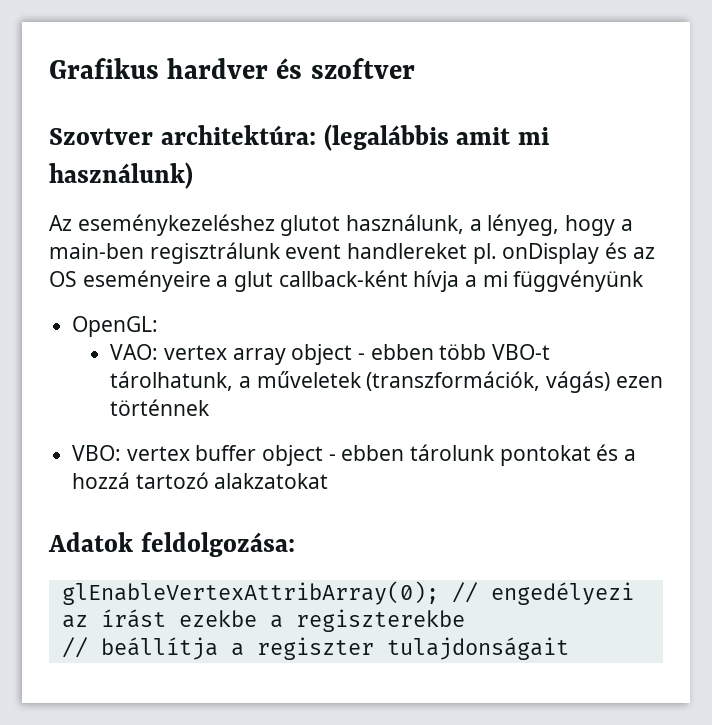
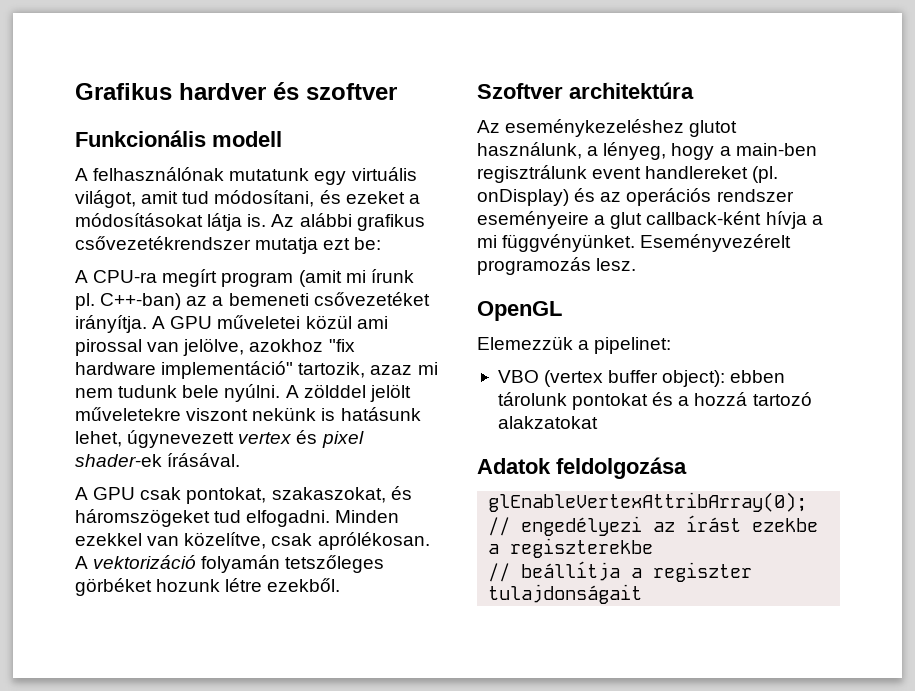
- Szovtver architektúra: (legalábbis amit mi használunk)
+ Funkcionális modell
+ A felhasználónak mutatunk egy virtuális világot, amit tud módosítani, és ezeket a módosításokat látja is. Az alábbi grafikus csővezetékrendszer mutatja ezt be:
+ A CPU-ra megírt program (amit mi írunk pl. C++-ban) az a bemeneti csővezetéket irányítja. A GPU műveletei közül ami pirossal van jelölve, azokhoz "fix hardware implementáció" tartozik, azaz mi nem tudunk bele nyúlni. A zölddel jelölt műveletekre viszont nekünk is hatásunk lehet, úgynevezett vertex és pixel shader-ek írásával.
+ A GPU csak pontokat, szakaszokat, és háromszögeket tud elfogadni. Minden ezekkel van közelítve, csak aprólékosan. A vektorizáció folyamán tetszőleges görbéket hozunk létre ezekből.
+ Szoftver architektúra
- Az eseménykezeléshez glutot használunk, a lényeg, hogy a main-ben regisztrálunk event handlereket pl. onDisplay és az OS eseményeire a glut callback-ként hívja a mi függvényünk
- OpenGL:
- VAO: vertex array object - ebben több VBO-t tárolhatunk, a műveletek (transzformációk, vágás) ezen történnek
- VBO: vertex buffer object - ebben tárolunk pontokat és a hozzá tartozó alakzatokat
+ Az eseménykezeléshez glutot használunk, a lényeg, hogy a main-ben regisztrálunk event handlereket (pl. onDisplay) és az operációs rendszer eseményeire a glut callback-ként hívja a mi függvényünket. Eseményvezérelt programozás lesz.
+ OpenGL
+ Elemezzük a pipelinet:
+ VBO (vertex buffer object): ebben tárolunk pontokat és a hozzá tartozó alakzatokat
- Adatok feldolgozása:
+ Adatok feldolgozása

